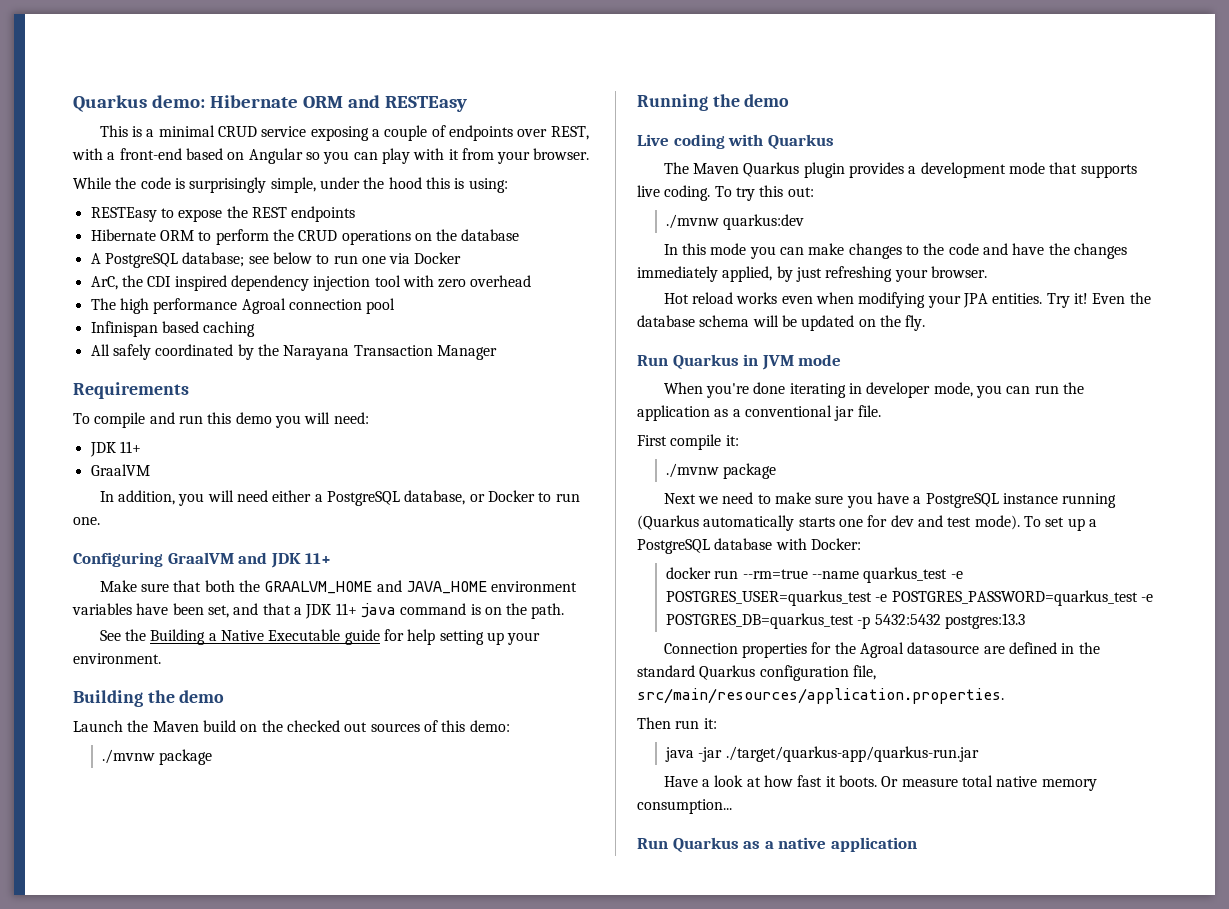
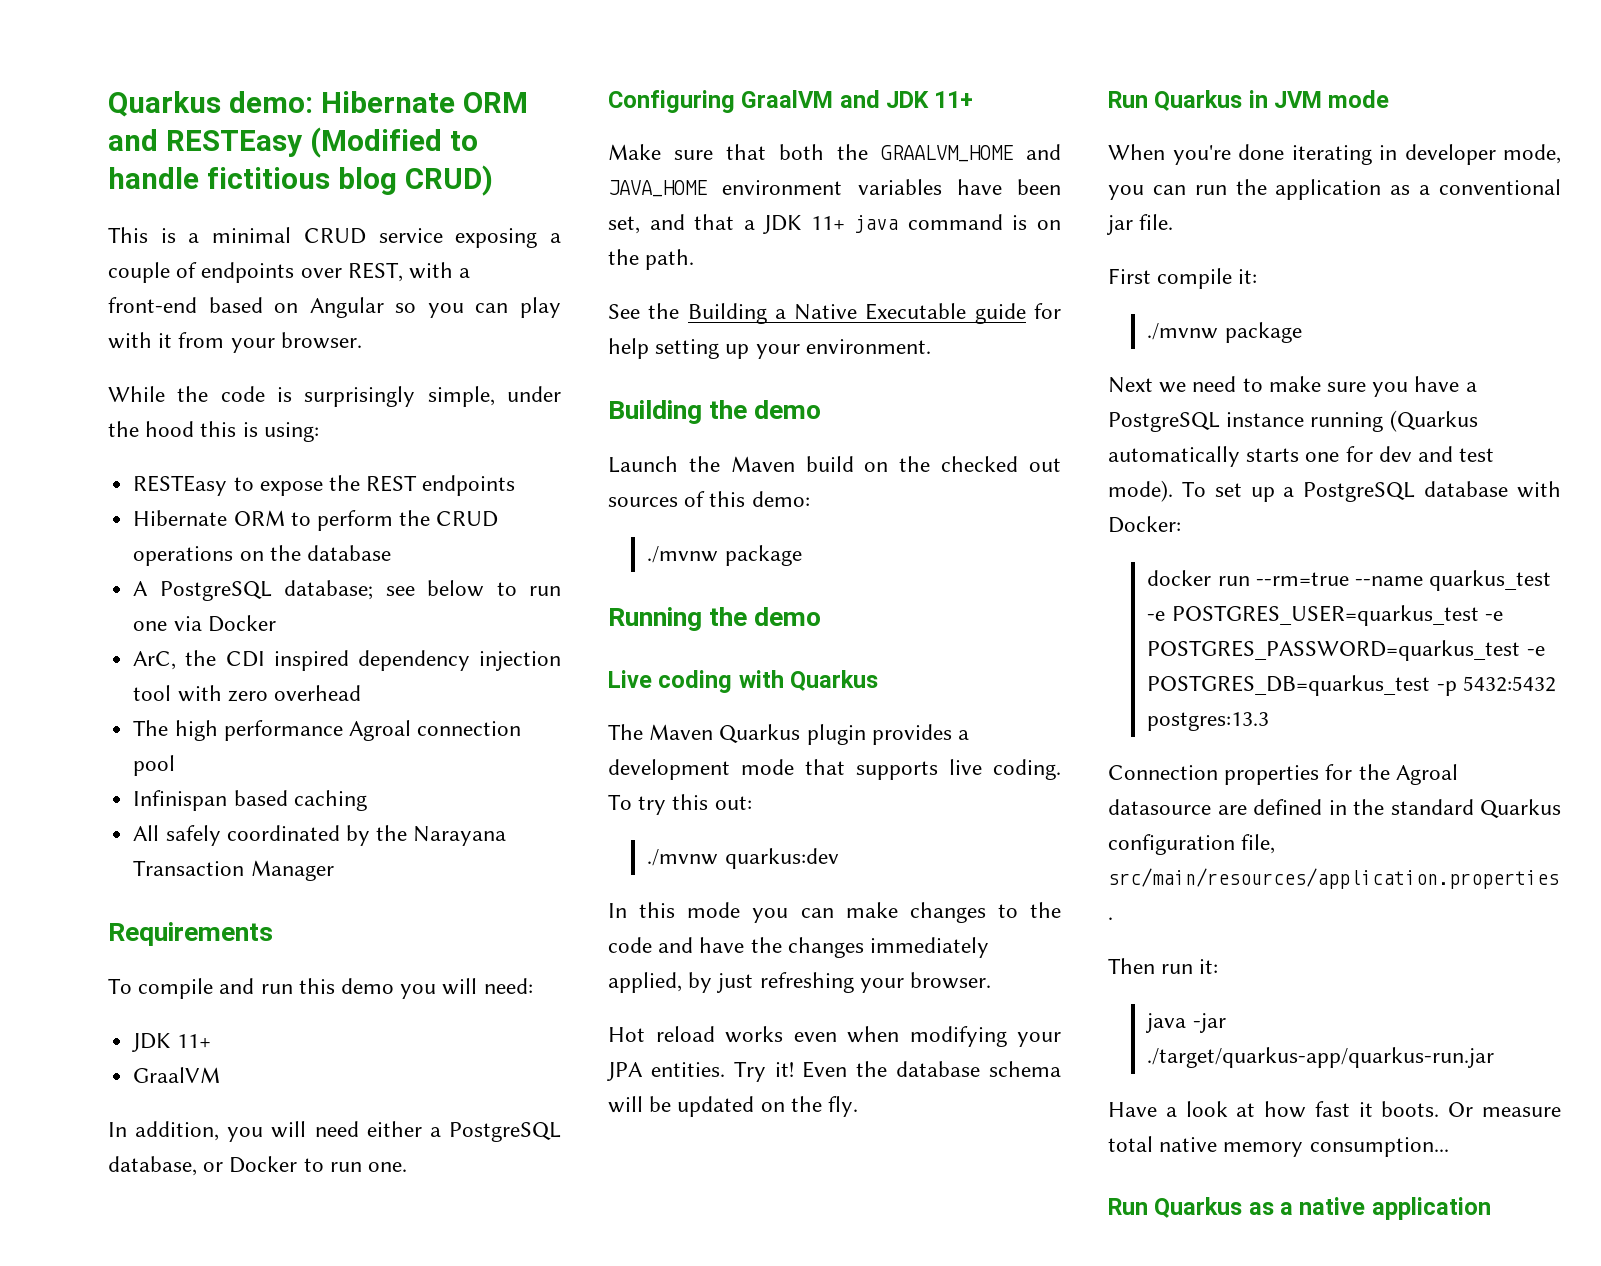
- Quarkus demo: Hibernate ORM and RESTEasy
+ Quarkus demo: Hibernate ORM and RESTEasy (Modified to handle fictitious blog CRUD)

